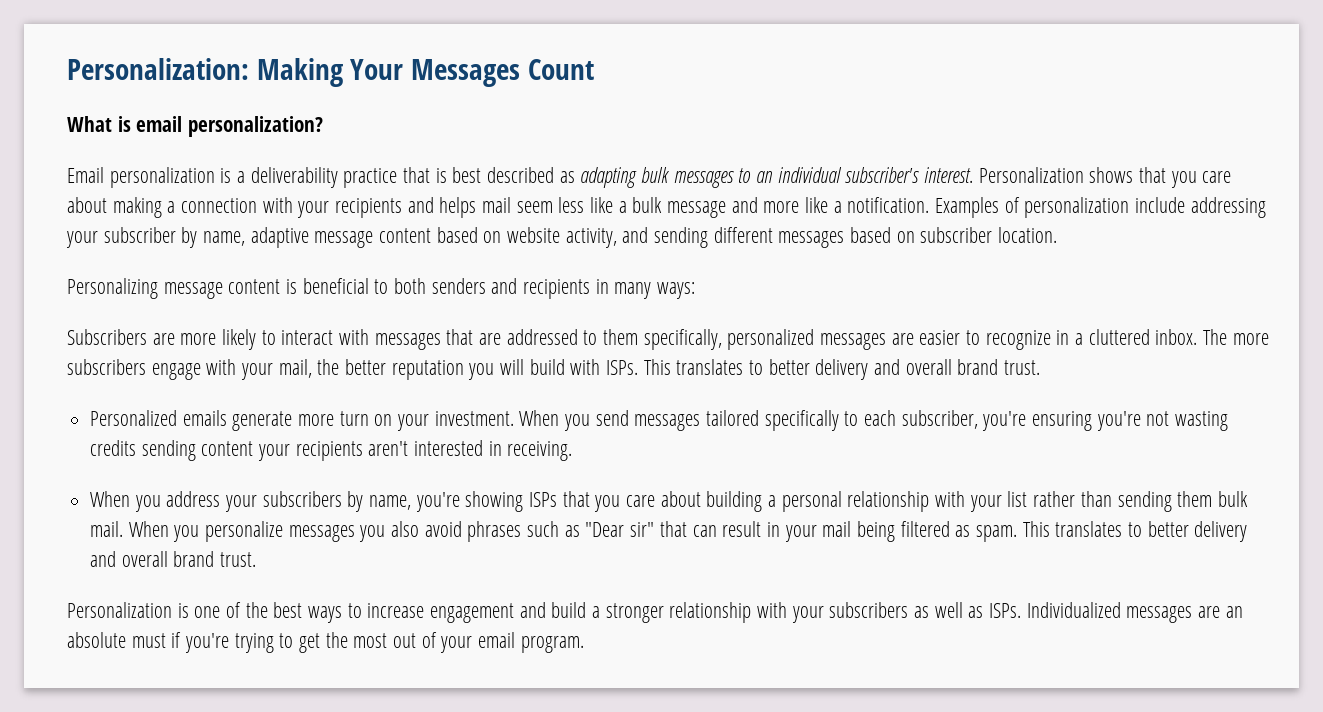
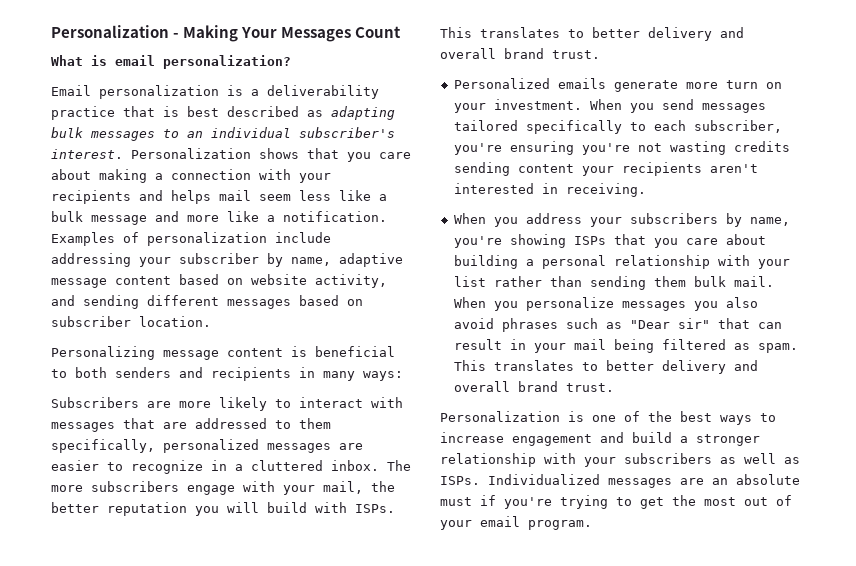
- Personalization: Making Your Messages Count
+ Personalization - Making Your Messages Count

